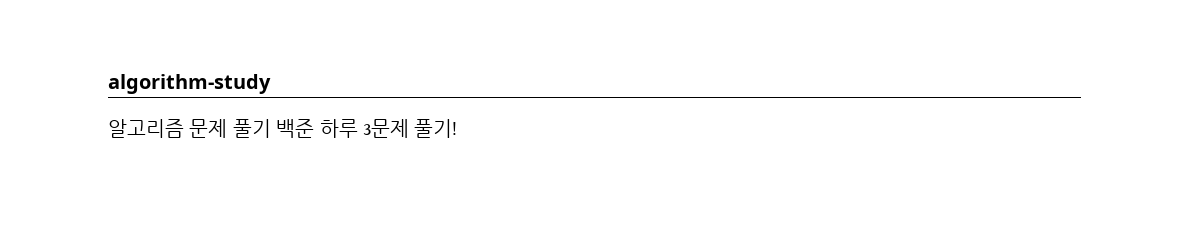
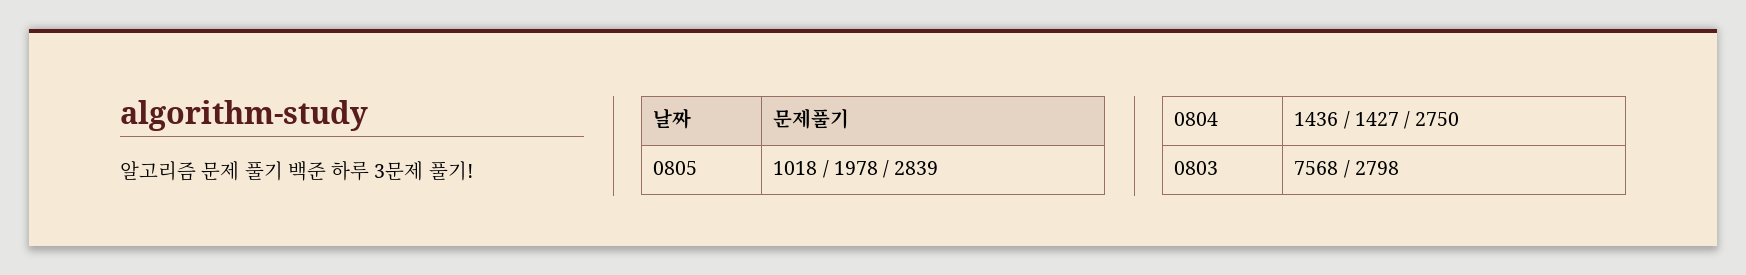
+ 날짜 | 문제풀기
+ 0805 | 1018 / 1978 / 2839
+ 0804 | 1436 / 1427 / 2750
+ 0803 | 7568 / 2798

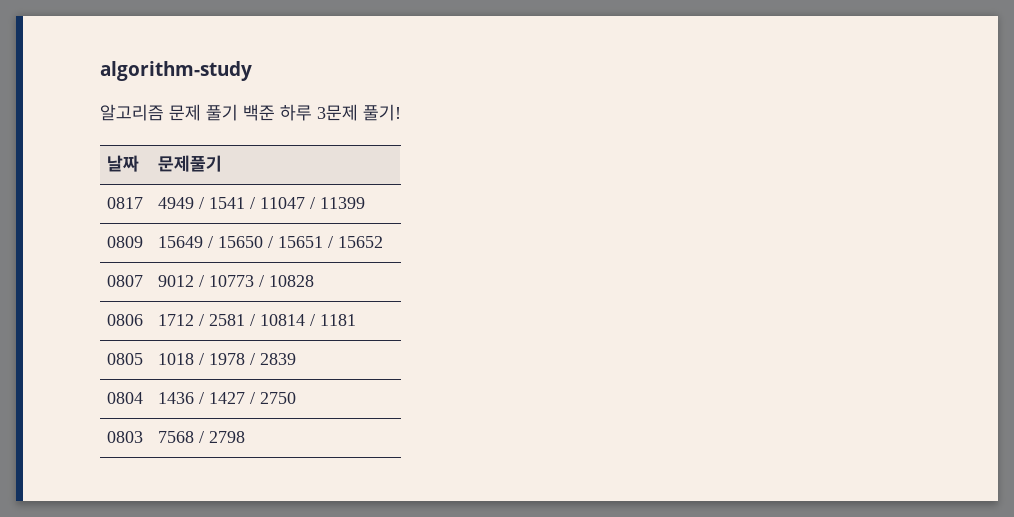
+ 0817 | 4949 / 1541 / 11047 / 11399
+ 0809 | 15649 / 15650 / 15651 / 15652
+ 0807 | 9012 / 10773 / 10828
+ 0806 | 1712 / 2581 / 10814 / 1181

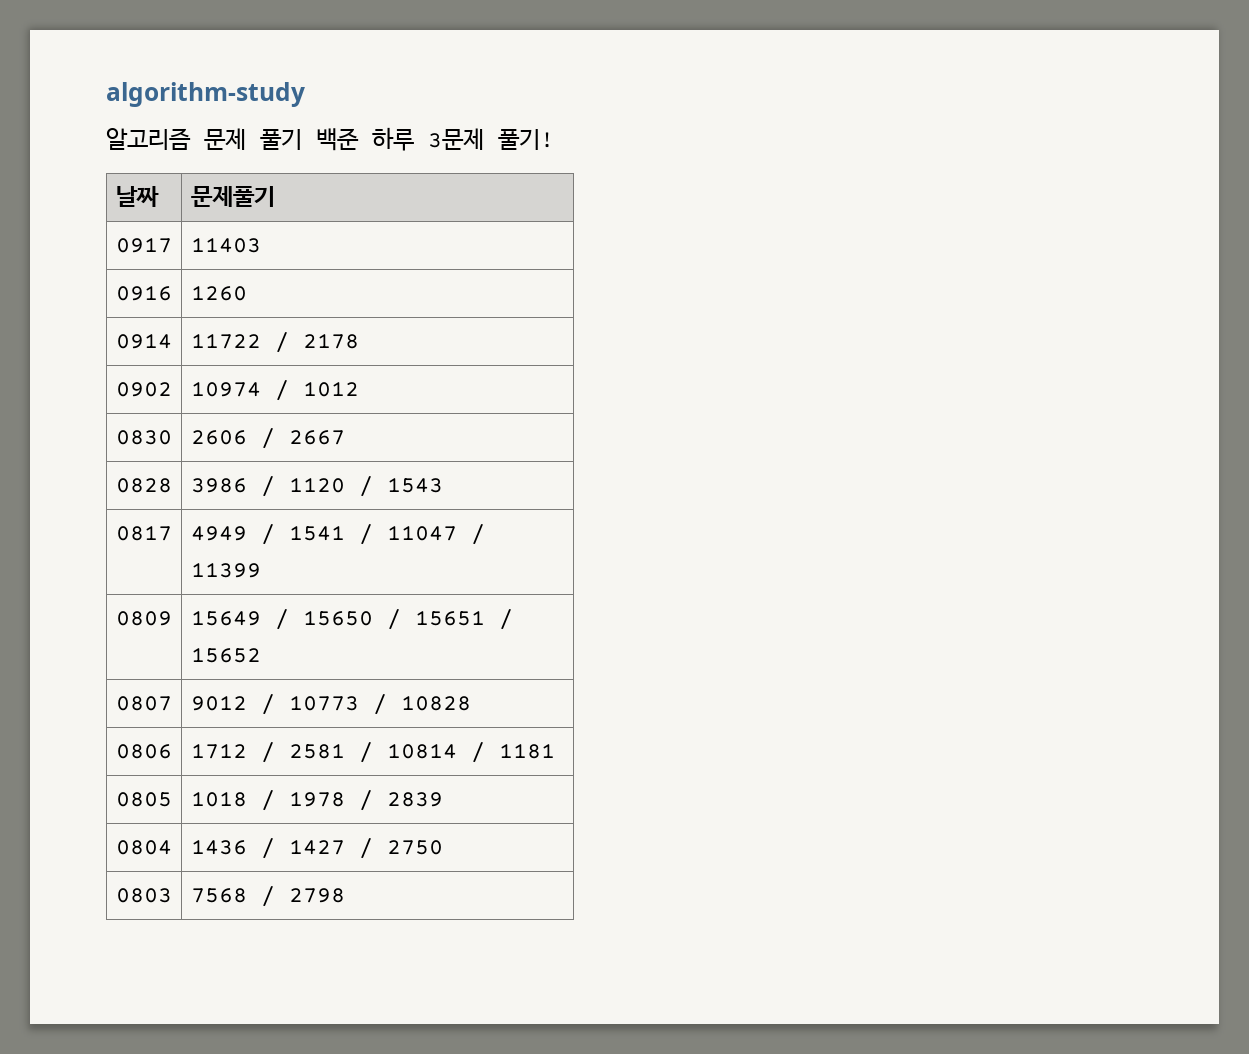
+ 0917 | 11403
+ 0916 | 1260
+ 0914 | 11722 / 2178
+ 0902 | 10974 / 1012
+ 0830 | 2606 / 2667
+ 0828 | 3986 / 1120 / 1543

